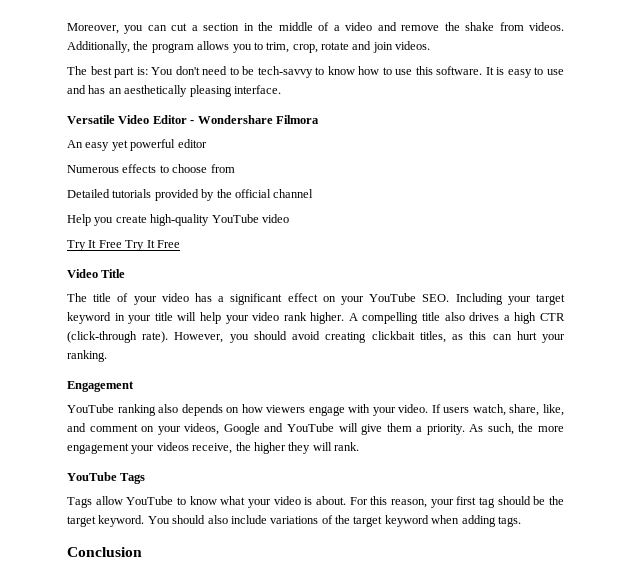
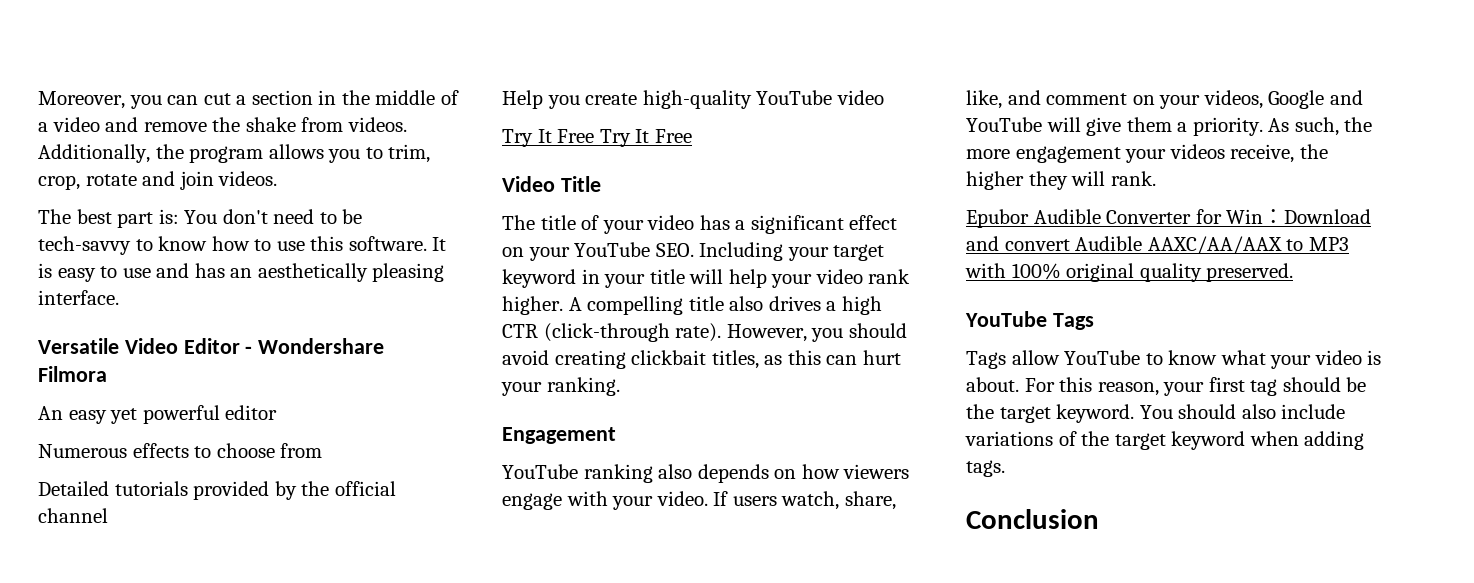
+ Epubor Audible Converter for Win：Download and convert Audible AAXC/AA/AAX to MP3 with 100% original quality preserved.

